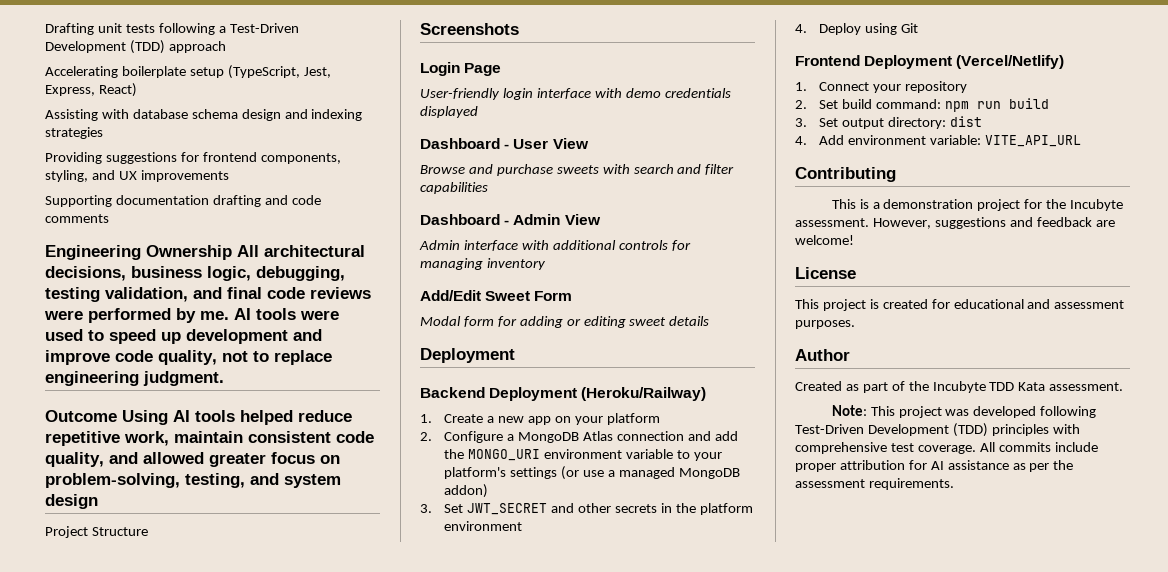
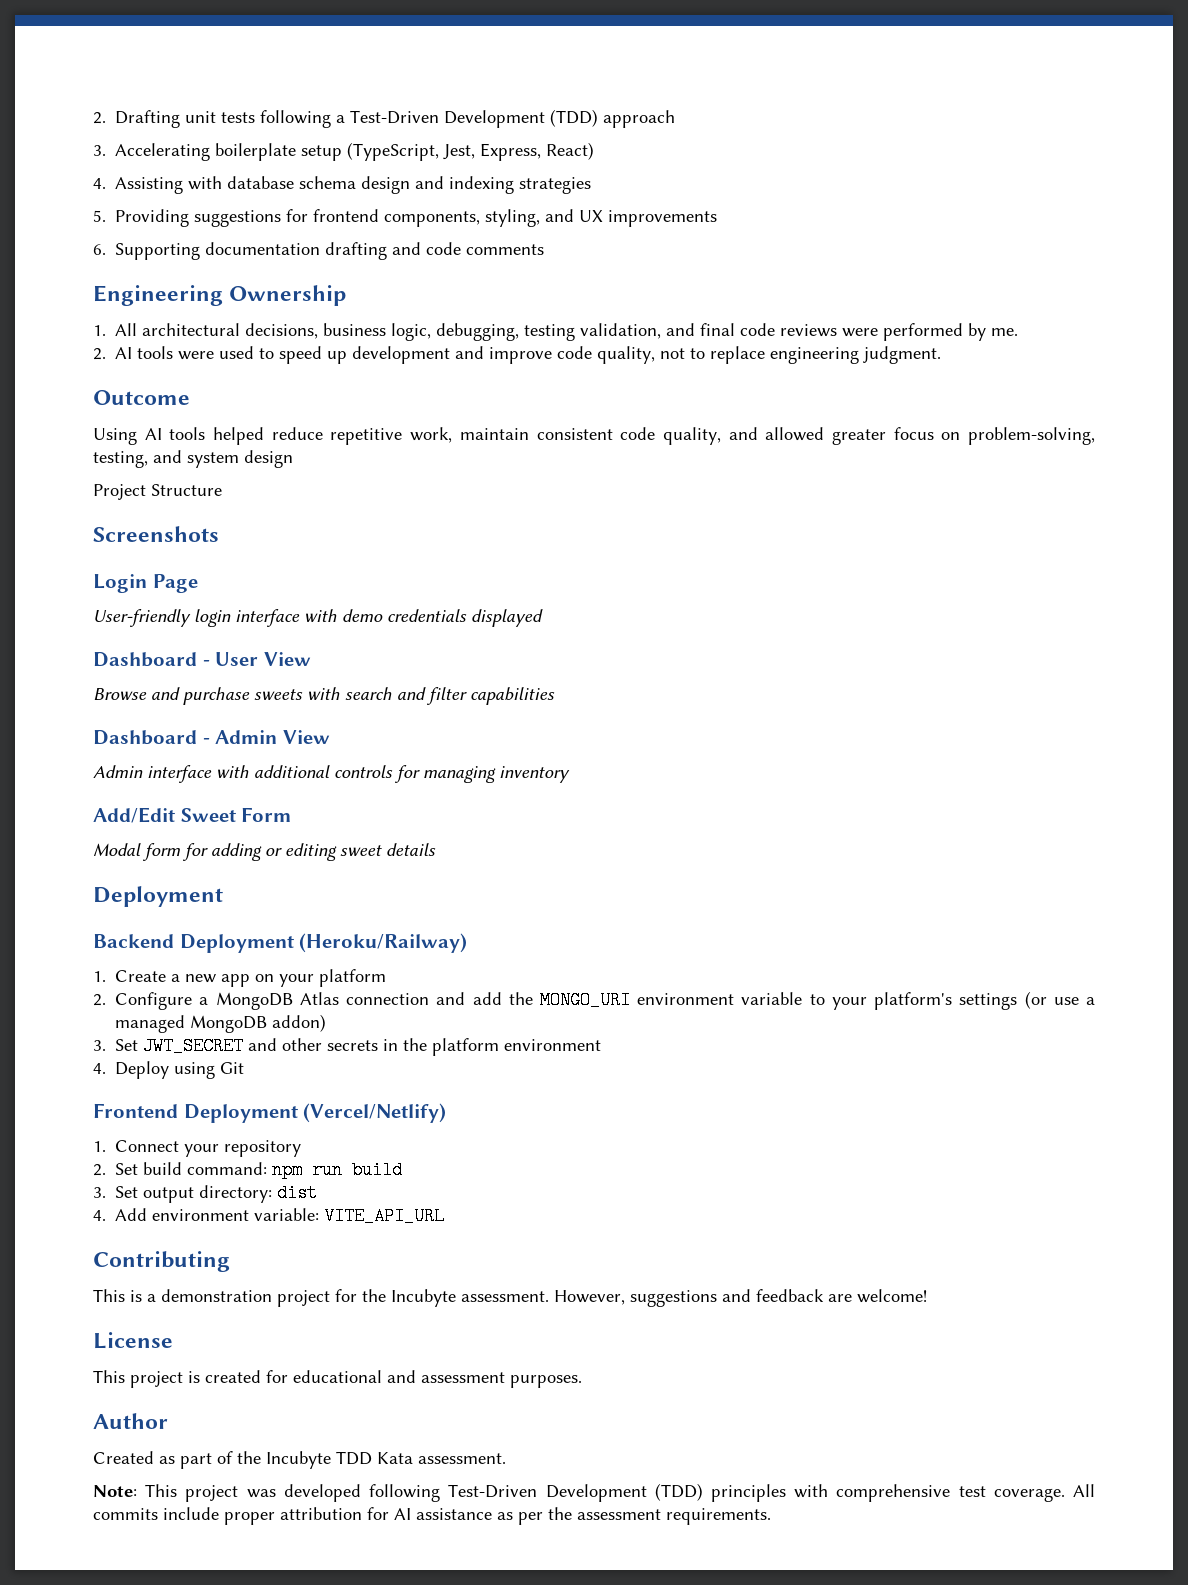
- Drafting unit tests following a Test-Driven Development (TDD) approach
+ 2. Drafting unit tests following a Test-Driven Development (TDD) approach
- Accelerating boilerplate setup (TypeScript, Jest, Express, React)
+ 3. Accelerating boilerplate setup (TypeScript, Jest, Express, React)
- Assisting with database schema design and indexing strategies
+ 4. Assisting with database schema design and indexing strategies
- Providing suggestions for frontend components, styling, and UX improvements
+ 5. Providing suggestions for frontend components, styling, and UX improvements
- Supporting documentation drafting and code comments
+ 6. Supporting documentation drafting and code comments
- Engineering Ownership All architectural decisions, business logic, debugging, testing validation, and final code reviews were performed by me. AI tools were used to speed up development and improve code quality, not to replace engineering judgment.
+ Engineering Ownership
+ 1. All architectural decisions, business logic, debugging, testing validation, and final code reviews were performed by me.
+ 2. AI tools were used to speed up development and improve code quality, not to replace engineering judgment.
- Outcome Using AI tools helped reduce repetitive work, maintain consistent code quality, and allowed greater focus on problem-solving, testing, and system design
+ Outcome
+ Using AI tools helped reduce repetitive work, maintain consistent code quality, and allowed greater focus on problem-solving, testing, and system design

